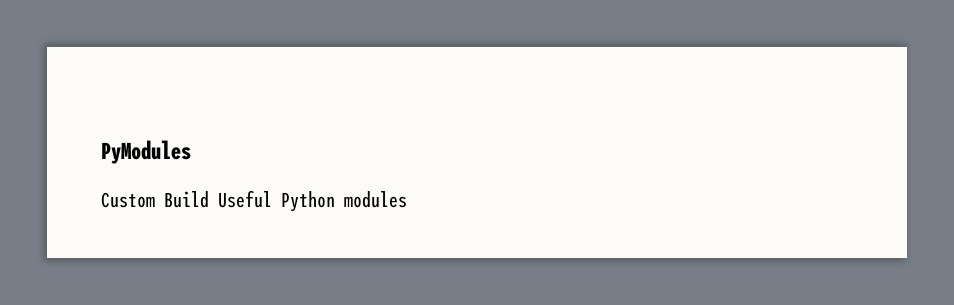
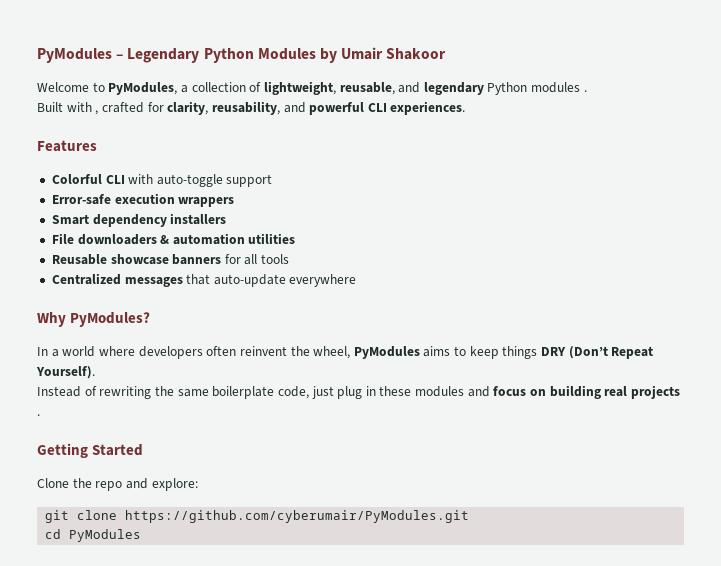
- PyModules
- Custom Build Useful Python modules
+ PyModules – Legendary Python Modules by Umair Shakoor
+ Welcome to PyModules, a collection of lightweight, reusable, and legendary Python modules .
+ Built with , crafted for clarity, reusability, and powerful CLI experiences.
+ Features
+ Colorful CLI with auto-toggle support
+ Error-safe execution wrappers
+ Smart dependency installers
+ File downloaders & automation utilities
+ Reusable showcase banners for all tools
+ Centralized messages that auto-update everywhere
+ Why PyModules?
+ In a world where developers often reinvent the wheel, PyModules aims to keep things DRY (Don’t Repeat Yourself).
+ Instead of rewriting the same boilerplate code, just plug in these modules and focus on building real projects .
+ Getting Started
+ Clone the repo and explore:
+ git clone https://github.com/cyberumair/PyModules.git
+ cd PyModules

